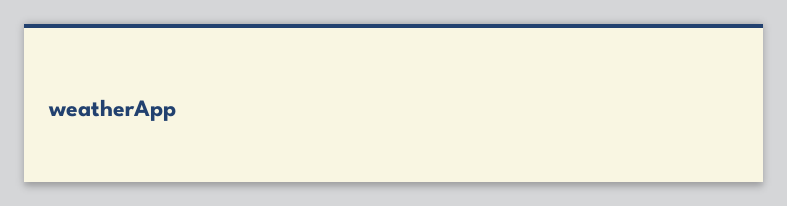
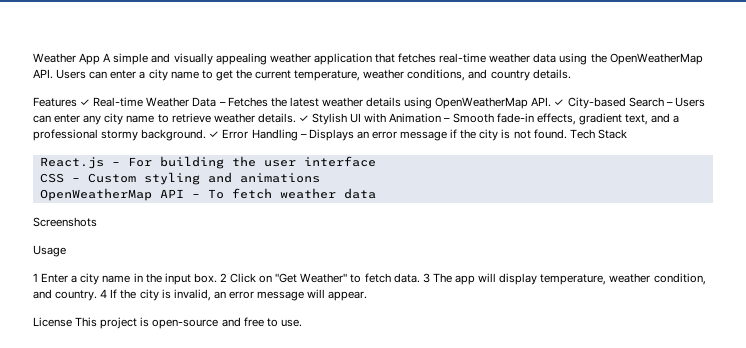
- weatherApp
+ Weather App A simple and visually appealing weather application that fetches real-time weather data using the OpenWeatherMap API. Users can enter a city name to get the current temperature, weather conditions, and country details.
+ Features ✓ Real-time Weather Data – Fetches the latest weather details using OpenWeatherMap API. ✓ City-based Search – Users can enter any city name to retrieve weather details. ✓ Stylish UI with Animation – Smooth fade-in effects, gradient text, and a professional stormy background. ✓ Error Handling – Displays an error message if the city is not found. Tech Stack
+ React.js – For building the user interface
+ CSS – Custom styling and animations
+ OpenWeatherMap API – To fetch weather data
+ Screenshots
+ Usage
+ 1 Enter a city name in the input box. 2 Click on "Get Weather" to fetch data. 3 The app will display temperature, weather condition, and country. 4 If the city is invalid, an error message will appear.
+ License This project is open-source and free to use.

